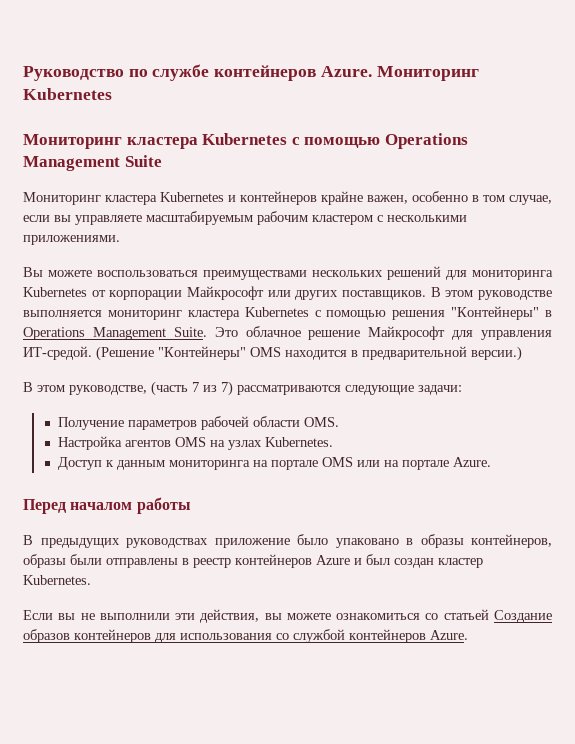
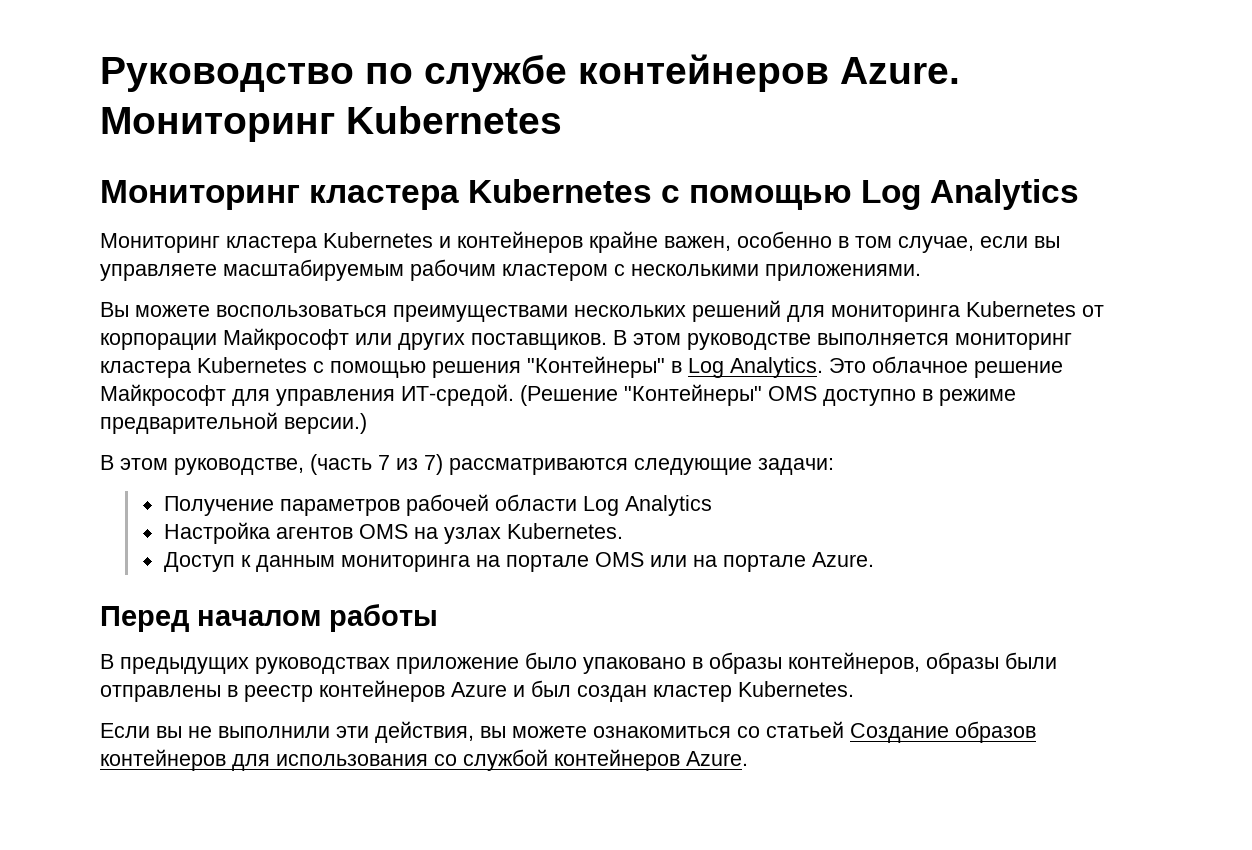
- Мониторинг кластера Kubernetes с помощью Operations Management Suite
+ Мониторинг кластера Kubernetes с помощью Log Analytics
- В этом руководстве выполняется мониторинг кластера Kubernetes с помощью решения "Контейнеры" в Operations Management Suite.
+ В этом руководстве выполняется мониторинг кластера Kubernetes с помощью решения "Контейнеры" в Log Analytics.
- (Решение "Контейнеры" OMS находится в предварительной версии.)
+ (Решение "Контейнеры" OMS доступно в режиме предварительной версии.)
- Получение параметров рабочей области OMS.
+ Получение параметров рабочей области Log Analytics

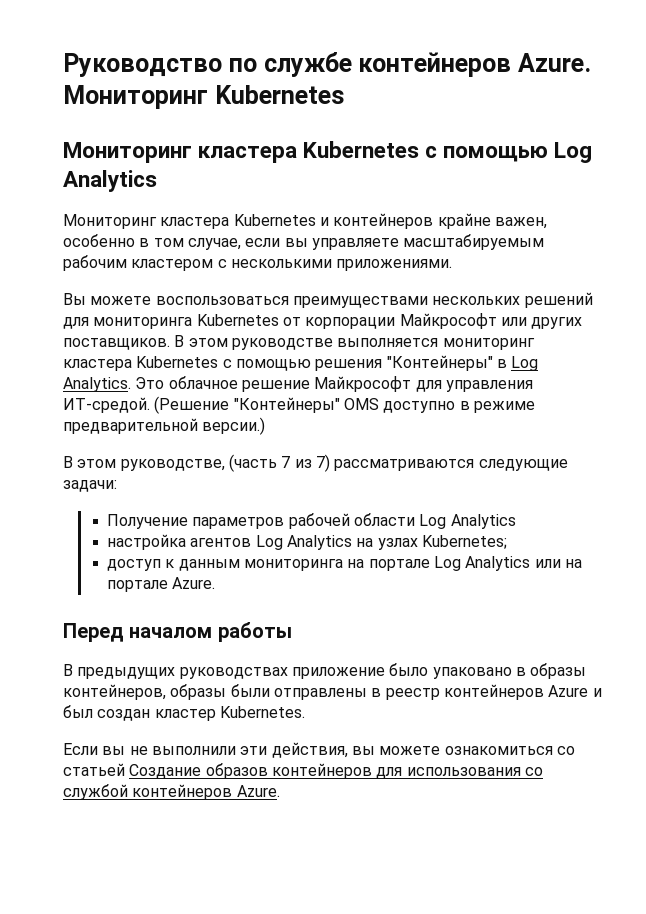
- Настройка агентов OMS на узлах Kubernetes.
- Доступ к данным мониторинга на портале OMS или на портале Azure.
+ настройка агентов Log Analytics на узлах Kubernetes;
+ доступ к данным мониторинга на портале Log Analytics или на портале Azure.

